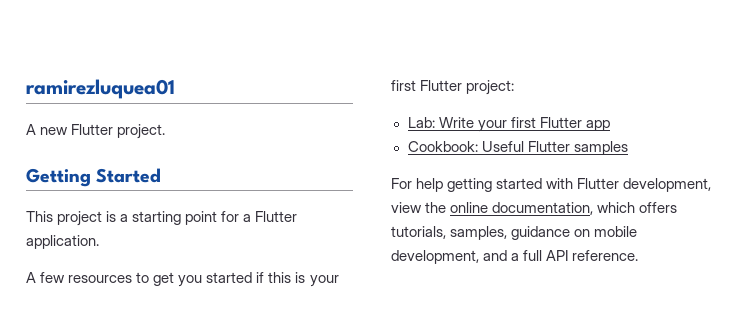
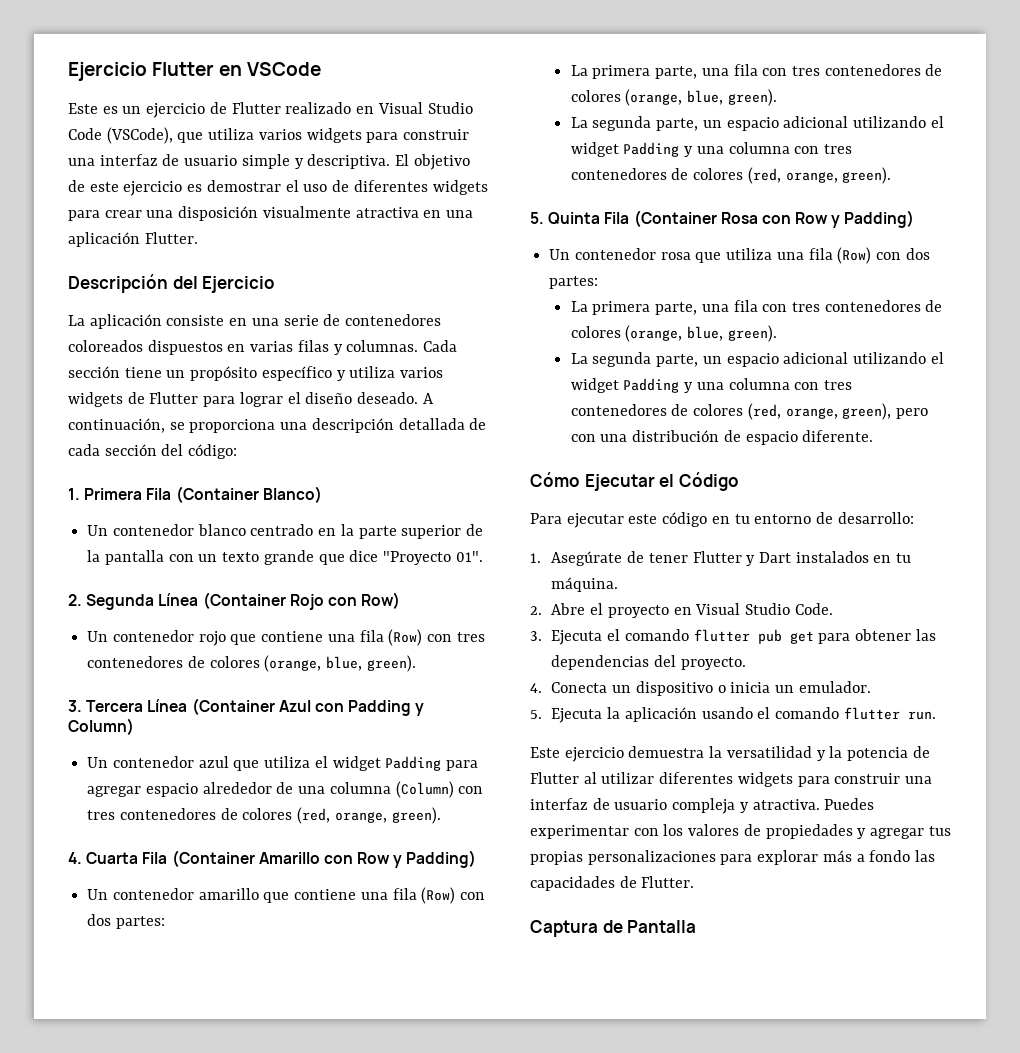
- ramirezluquea01
- A new Flutter project.
- Getting Started
- This project is a starting point for a Flutter application.
- A few resources to get you started if this is your first Flutter project:
- Lab: Write your first Flutter app
- Cookbook: Useful Flutter samples
- For help getting started with Flutter development, view the online documentation, which offers tutorials, samples, guidance on mobile development, and a full API reference.
+ Ejercicio Flutter en VSCode
+ Este es un ejercicio de Flutter realizado en Visual Studio Code (VSCode), que utiliza varios widgets para construir una interfaz de usuario simple y descriptiva. El objetivo de este ejercicio es demostrar el uso de diferentes widgets para crear una disposición visualmente atractiva en una aplicación Flutter.
+ Descripción del Ejercicio
+ La aplicación consiste en una serie de contenedores coloreados dispuestos en varias filas y columnas. Cada sección tiene un propósito específico y utiliza varios widgets de Flutter para lograr el diseño deseado. A continuación, se proporciona una descripción detallada de cada sección del código:
+ 1. Primera Fila (Container Blanco)
+ Un contenedor blanco centrado en la parte superior de la pantalla con un texto grande que dice "Proyecto 01".
+ 2. Segunda Línea (Container Rojo con Row)
+ Un contenedor rojo que contiene una fila (Row) con tres contenedores de colores (orange, blue, green).
+ 3. Tercera Línea (Container Azul con Padding y Column)
+ Un contenedor azul que utiliza el widget Padding para agregar espacio alrededor de una columna (Column) con tres contenedores de colores (red, orange, green).
+ 4. Cuarta Fila (Container Amarillo con Row y Padding)
+ Un contenedor amarillo que contiene una fila (Row) con dos partes:
+ La primera parte, una fila con tres contenedores de colores (orange, blue, green).
+ La segunda parte, un espacio adicional utilizando el widget Padding y una columna con tres contenedores de colores (red, orange, green).
+ 5. Quinta Fila (Container Rosa con Row y Padding)
+ Un contenedor rosa que utiliza una fila (Row) con dos partes:
+ La primera parte, una fila con tres contenedores de colores (orange, blue, green).
+ La segunda parte, un espacio adicional utilizando el widget Padding y una columna con tres contenedores de colores (red, orange, green), pero con una distribución de espacio diferente.
+ Cómo Ejecutar el Código
+ Para ejecutar este código en tu entorno de desarrollo:
+ 1. Asegúrate de tener Flutter y Dart instalados en tu máquina.
+ 2. Abre el proyecto en Visual Studio Code.
+ 3. Ejecuta el comando flutter pub get para obtener las dependencias del proyecto.
+ 4. Conecta un dispositivo o inicia un emulador.
+ 5. Ejecuta la aplicación usando el comando flutter run.
+ Este ejercicio demuestra la versatilidad y la potencia de Flutter al utilizar diferentes widgets para construir una interfaz de usuario compleja y atractiva. Puedes experimentar con los valores de propiedades y agregar tus propias personalizaciones para explorar más a fondo las capacidades de Flutter.
+ Captura de Pantalla

